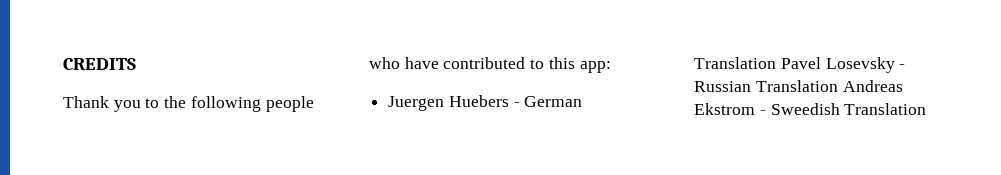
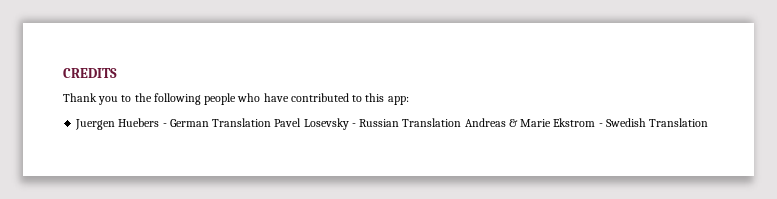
- Juergen Huebers - German Translation Pavel Losevsky - Russian Translation Andreas Ekstrom - Sweedish Translation
+ Juergen Huebers - German Translation Pavel Losevsky - Russian Translation Andreas & Marie Ekstrom - Swedish Translation

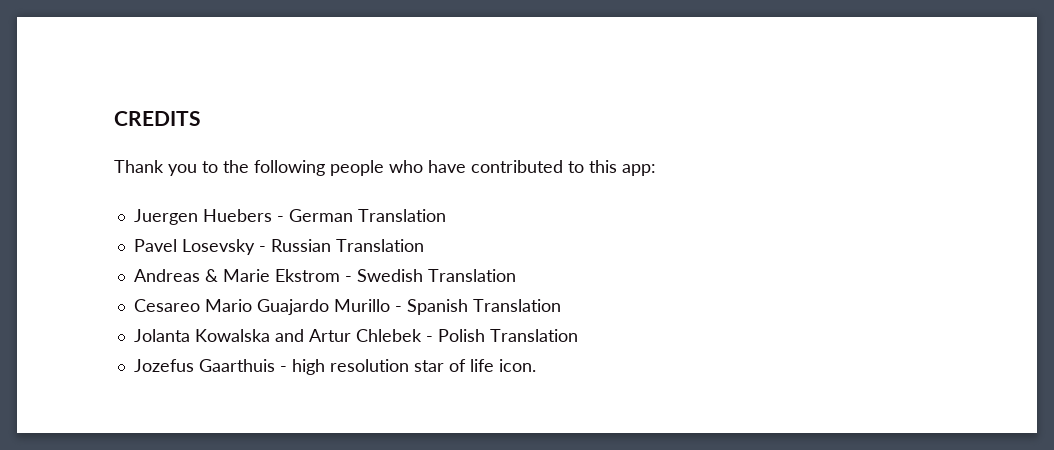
- Juergen Huebers - German Translation Pavel Losevsky - Russian Translation Andreas & Marie Ekstrom - Swedish Translation
+ Juergen Huebers - German Translation
+ Pavel Losevsky - Russian Translation
+ Andreas & Marie Ekstrom - Swedish Translation
+ Cesareo Mario Guajardo Murillo - Spanish Translation
+ Jolanta Kowalska and Artur Chlebek - Polish Translation
+ Jozefus Gaarthuis - high resolution star of life icon.

